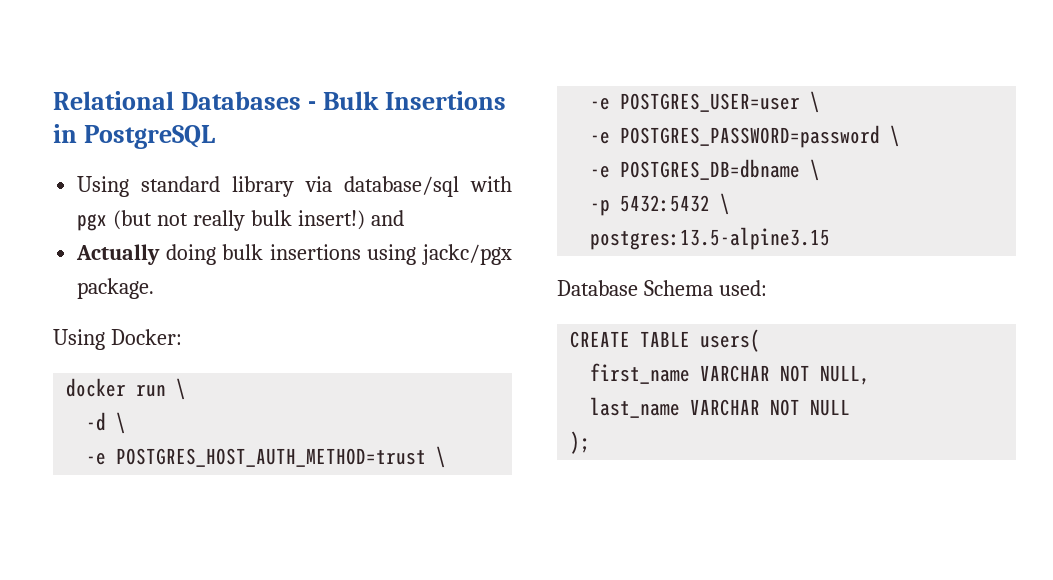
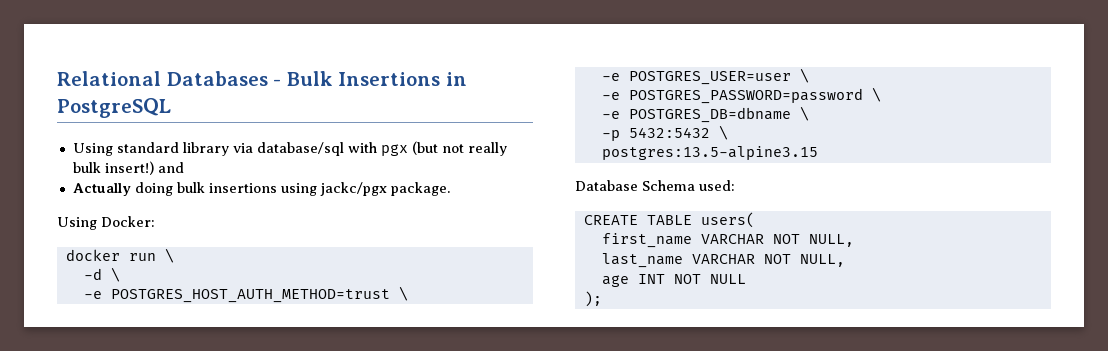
- last_name VARCHAR NOT NULL
+ last_name VARCHAR NOT NULL,
+ age INT NOT NULL

